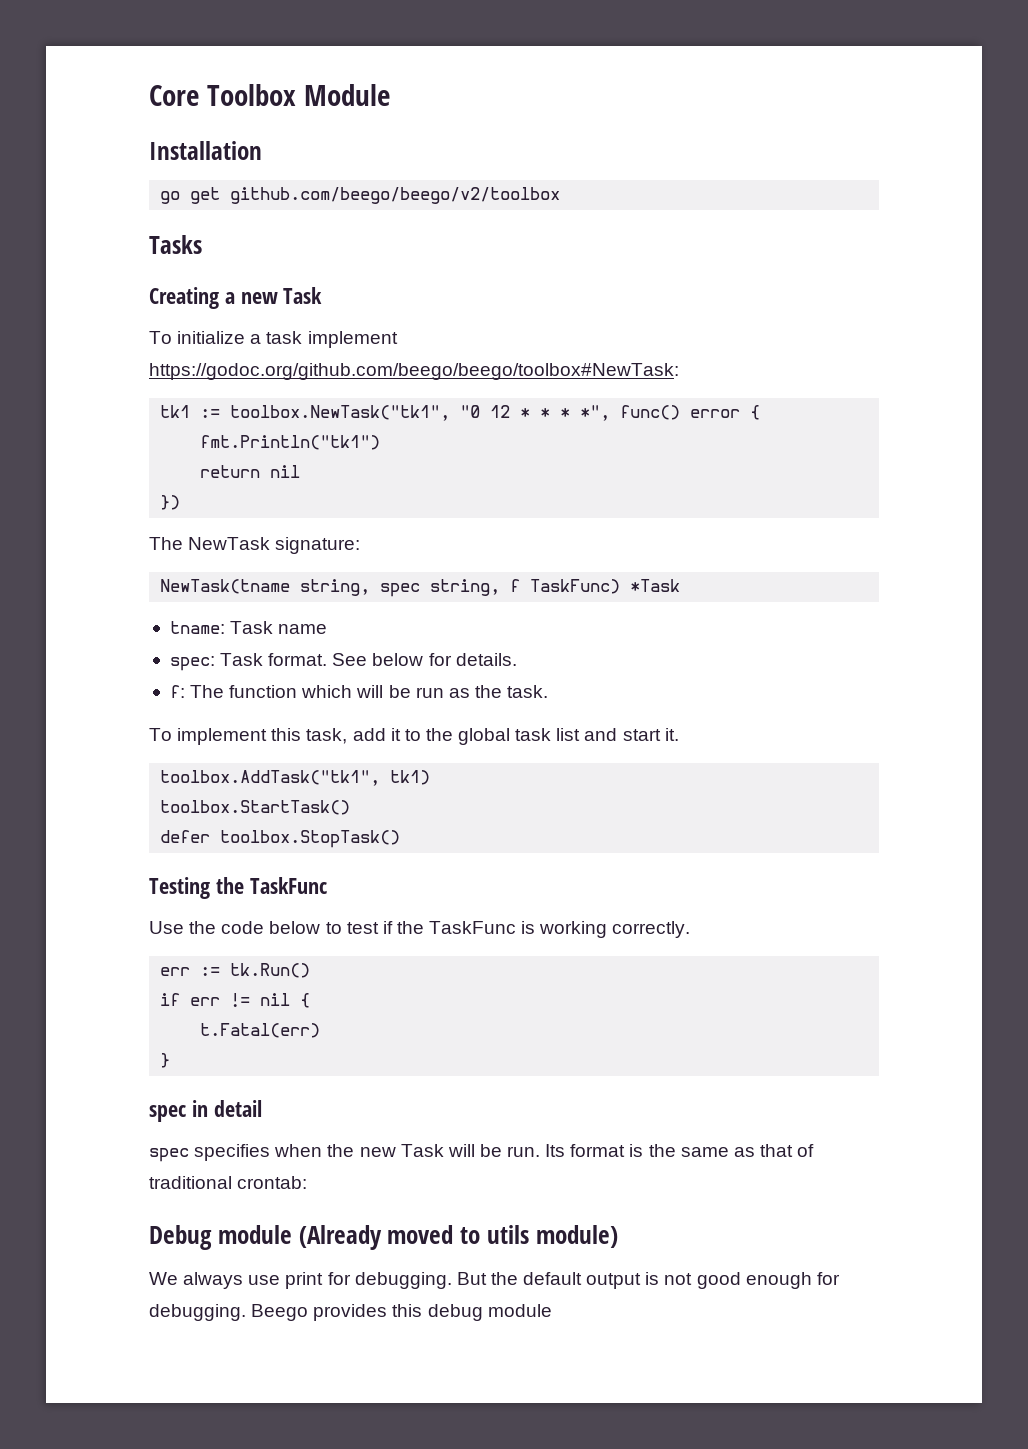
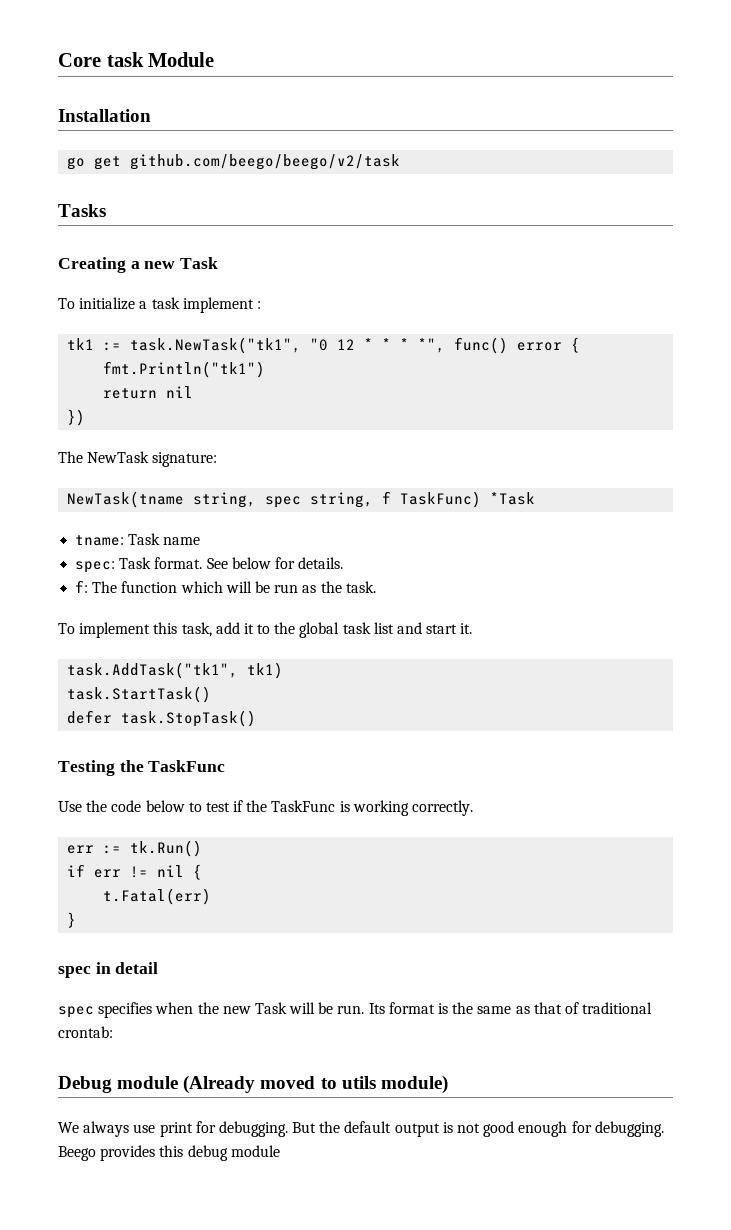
- Core Toolbox Module
+ Core task Module
- go get github.com/beego/beego/v2/toolbox
+ go get github.com/beego/beego/v2/task
- To initialize a task implement https://godoc.org/github.com/beego/beego/toolbox#NewTask:
+ To initialize a task implement :
- tk1 := toolbox.NewTask("tk1", "0 12 * * * *", func() error {
+ tk1 := task.NewTask("tk1", "0 12 * * * *", func() error {
- toolbox.AddTask("tk1", tk1)
+ task.AddTask("tk1", tk1)
- toolbox.StartTask()
+ task.StartTask()
- defer toolbox.StopTask()
+ defer task.StopTask()

